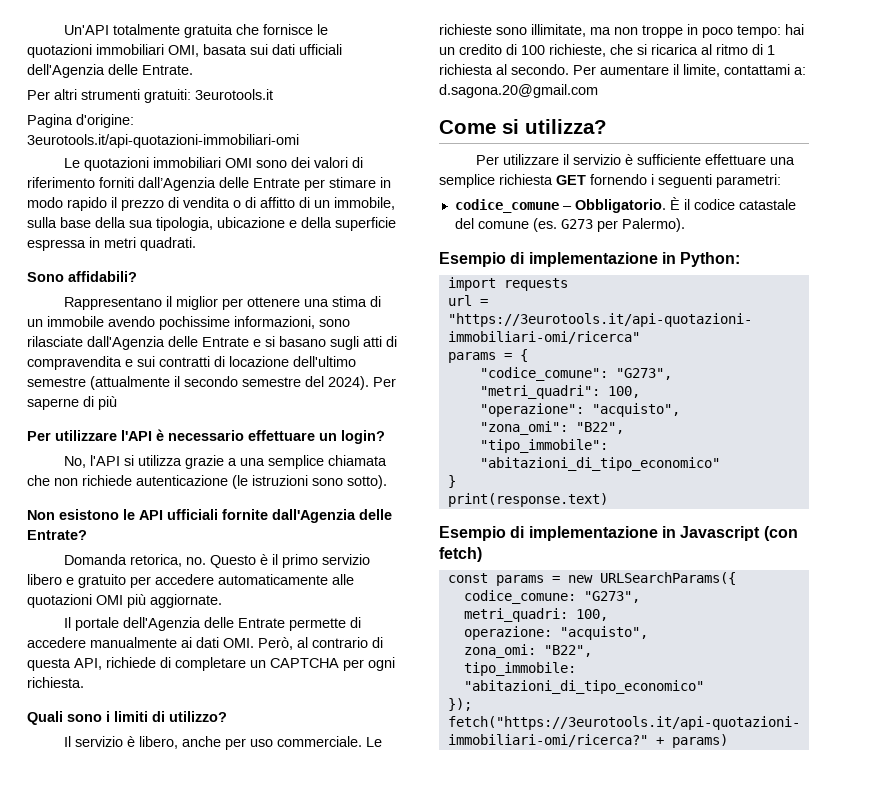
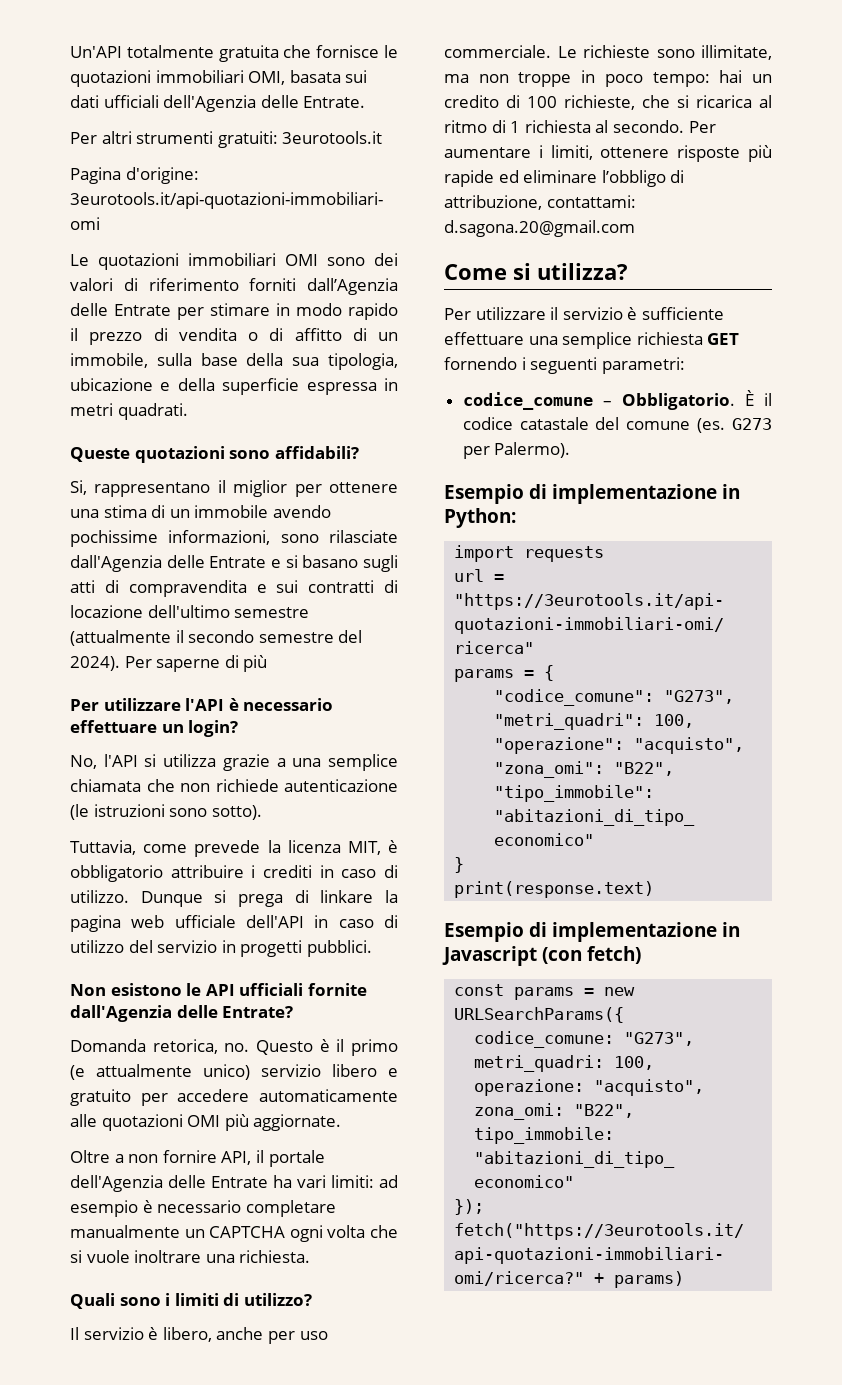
- Sono affidabili?
+ Queste quotazioni sono affidabili?
- Rappresentano il miglior per ottenere una stima di un immobile avendo pochissime informazioni, sono rilasciate dall'Agenzia delle Entrate e si basano sugli atti di compravendita e sui contratti di locazione dell'ultimo semestre (attualmente il secondo semestre del 2024).
+ Si, rappresentano il miglior per ottenere una stima di un immobile avendo pochissime informazioni, sono rilasciate dall'Agenzia delle Entrate e si basano sugli atti di compravendita e sui contratti di locazione dell'ultimo semestre (attualmente il secondo semestre del 2024).
+ Tuttavia, come prevede la licenza MIT, è obbligatorio attribuire i crediti in caso di utilizzo. Dunque si prega di linkare la pagina web ufficiale dell'API in caso di utilizzo del servizio in progetti pubblici.
- Domanda retorica, no. Questo è il primo servizio libero e gratuito per accedere automaticamente alle quotazioni OMI più aggiornate.
+ Domanda retorica, no. Questo è il primo (e attualmente unico) servizio libero e gratuito per accedere automaticamente alle quotazioni OMI più aggiornate.
- Il portale dell'Agenzia delle Entrate permette di accedere manualmente ai dati OMI. Però, al contrario di questa API, richiede di completare un CAPTCHA per ogni richiesta.
+ Oltre a non fornire API, il portale dell'Agenzia delle Entrate ha vari limiti: ad esempio è necessario completare manualmente un CAPTCHA ogni volta che si vuole inoltrare una richiesta.
- Per aumentare il limite, contattami a: d.sagona.20@gmail.com
+ Per aumentare i limiti, ottenere risposte più rapide ed eliminare l’obbligo di attribuzione, contattami: d.sagona.20@gmail.com

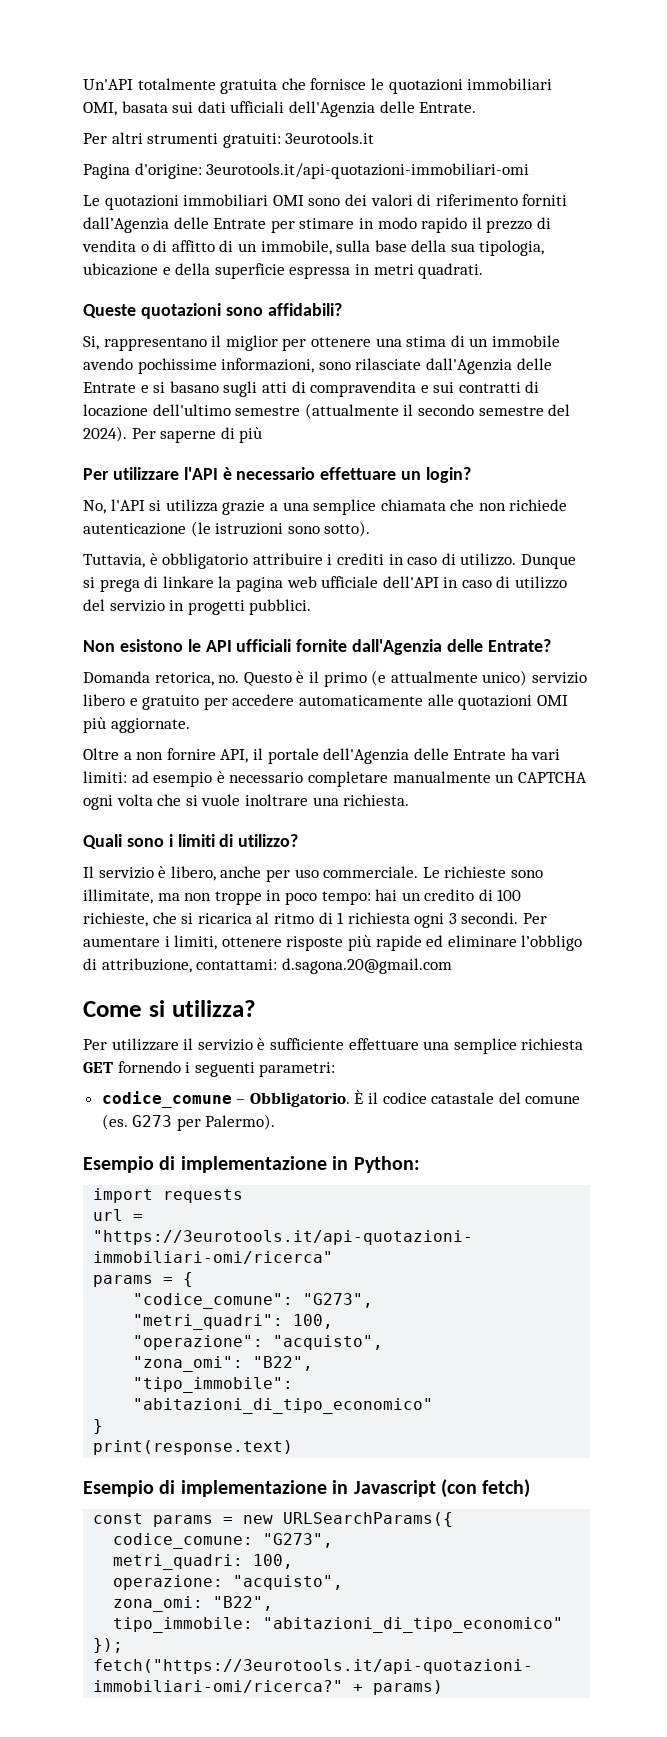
- Tuttavia, come prevede la licenza MIT, è obbligatorio attribuire i crediti in caso di utilizzo.
+ Tuttavia, è obbligatorio attribuire i crediti in caso di utilizzo.
- Le richieste sono illimitate, ma non troppe in poco tempo: hai un credito di 100 richieste, che si ricarica al ritmo di 1 richiesta al secondo.
+ Le richieste sono illimitate, ma non troppe in poco tempo: hai un credito di 100 richieste, che si ricarica al ritmo di 1 richiesta ogni 3 secondi.

